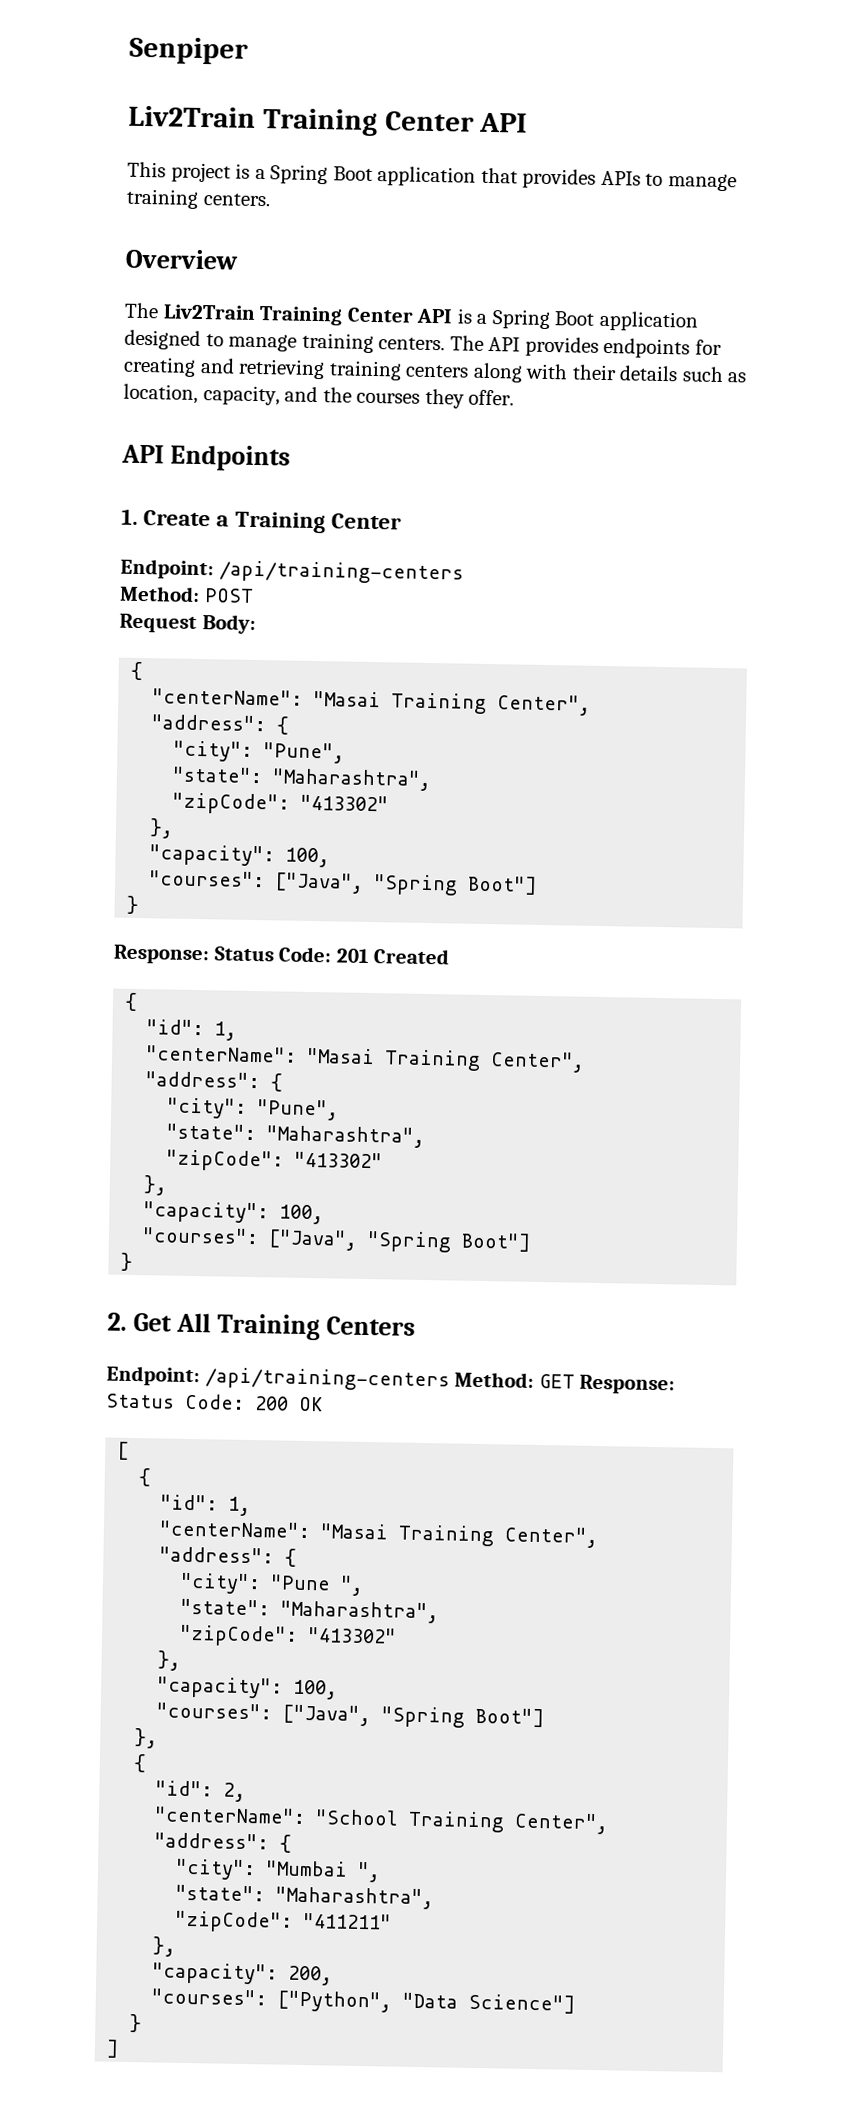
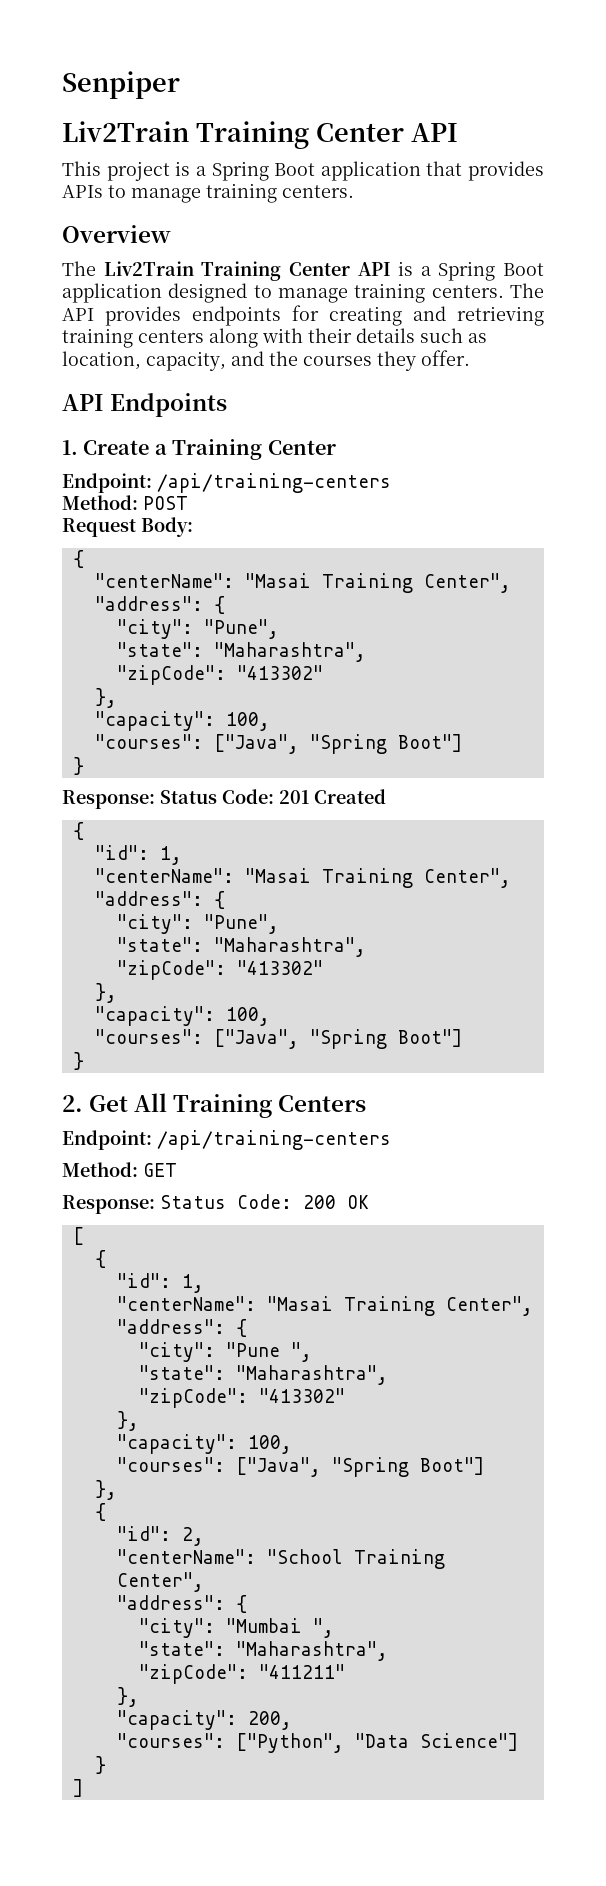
  2. Get All Training Centers
- Endpoint: /api/training-centers Method: GET Response: Status Code: 200 OK
+ Endpoint: /api/training-centers
+ Method: GET
+ Response: Status Code: 200 OK

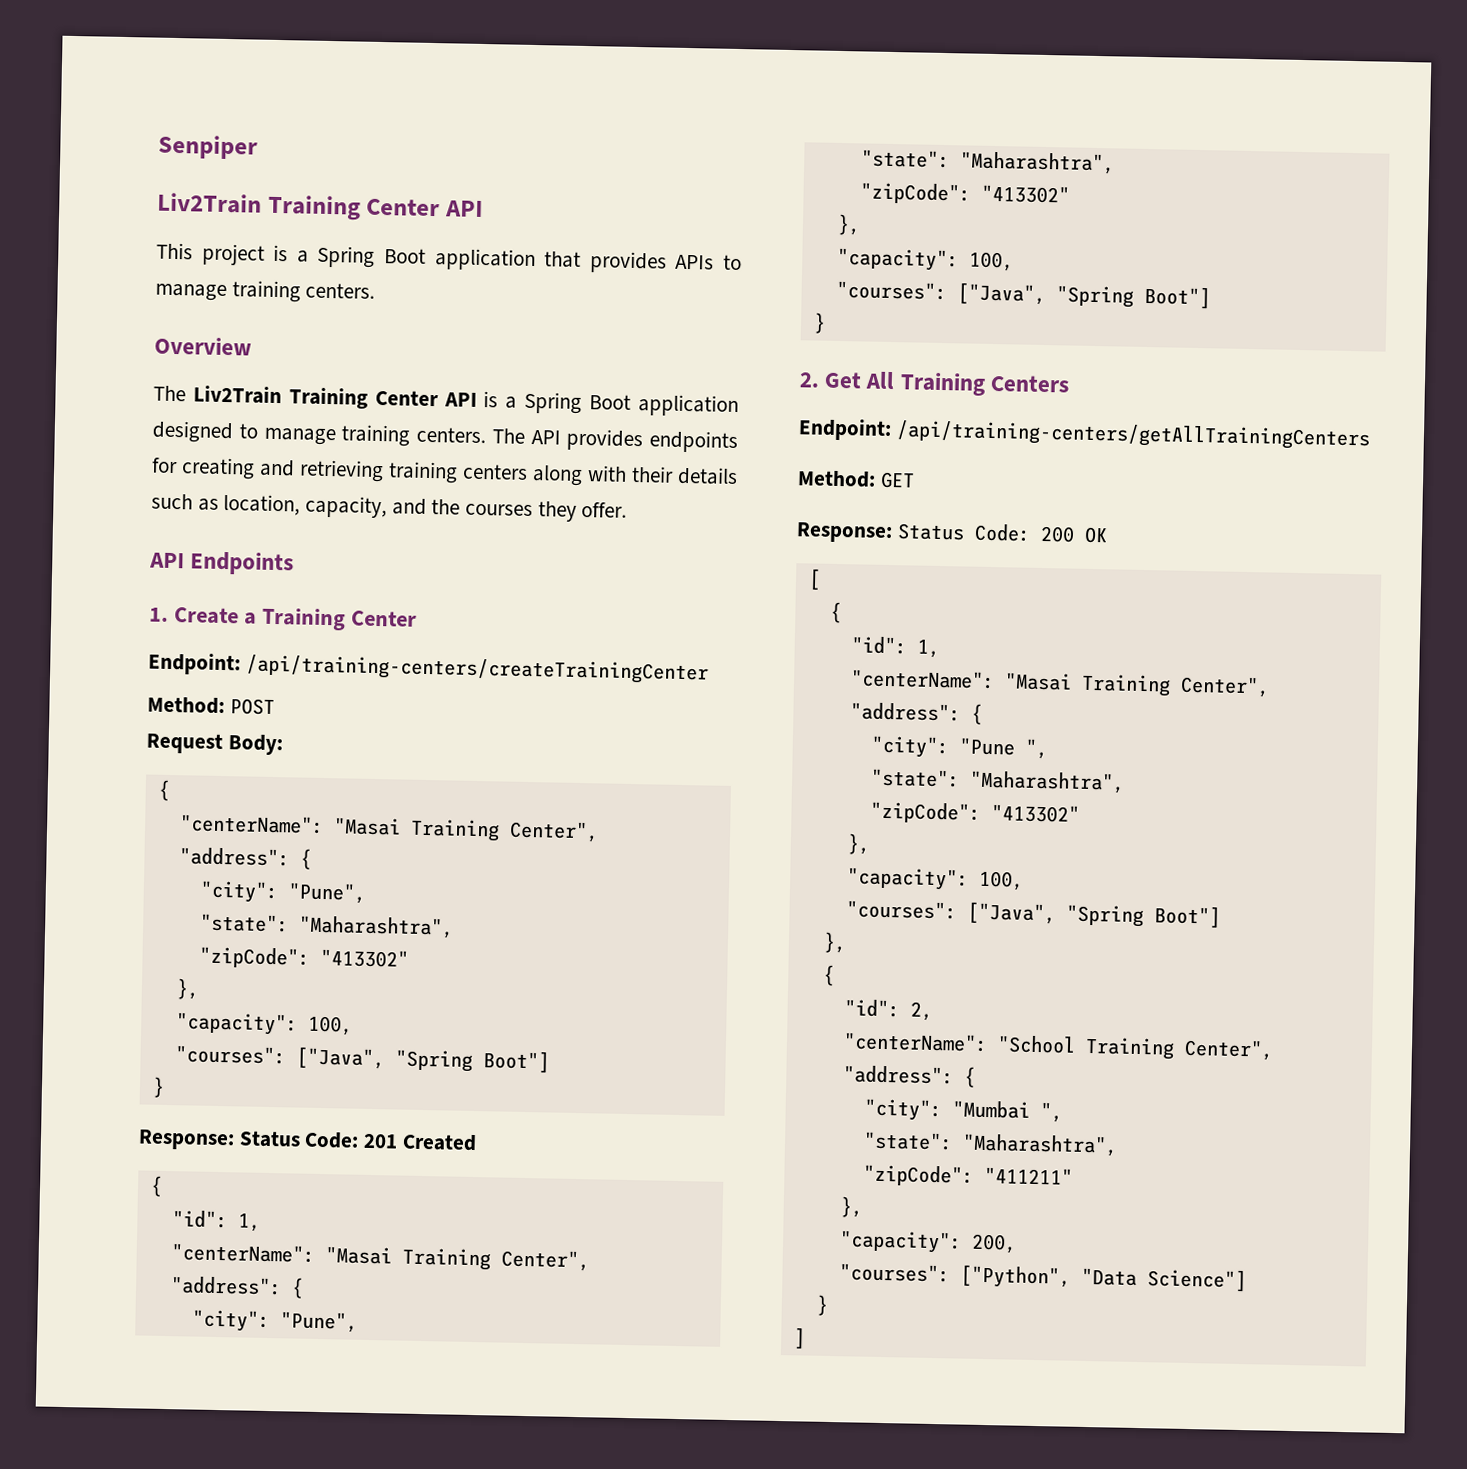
  1. Create a Training Center
- Endpoint: /api/training-centers
+ Endpoint: /api/training-centers/createTrainingCenter
  2. Get All Training Centers
- Endpoint: /api/training-centers
+ Endpoint: /api/training-centers/getAllTrainingCenters

